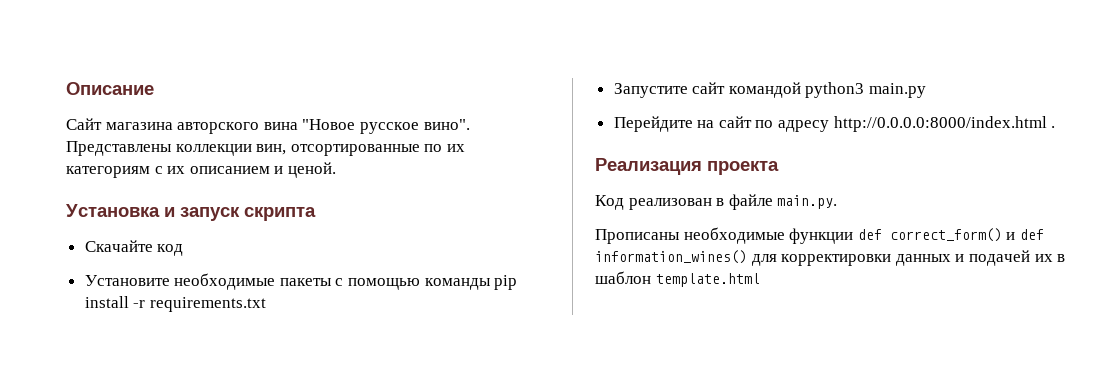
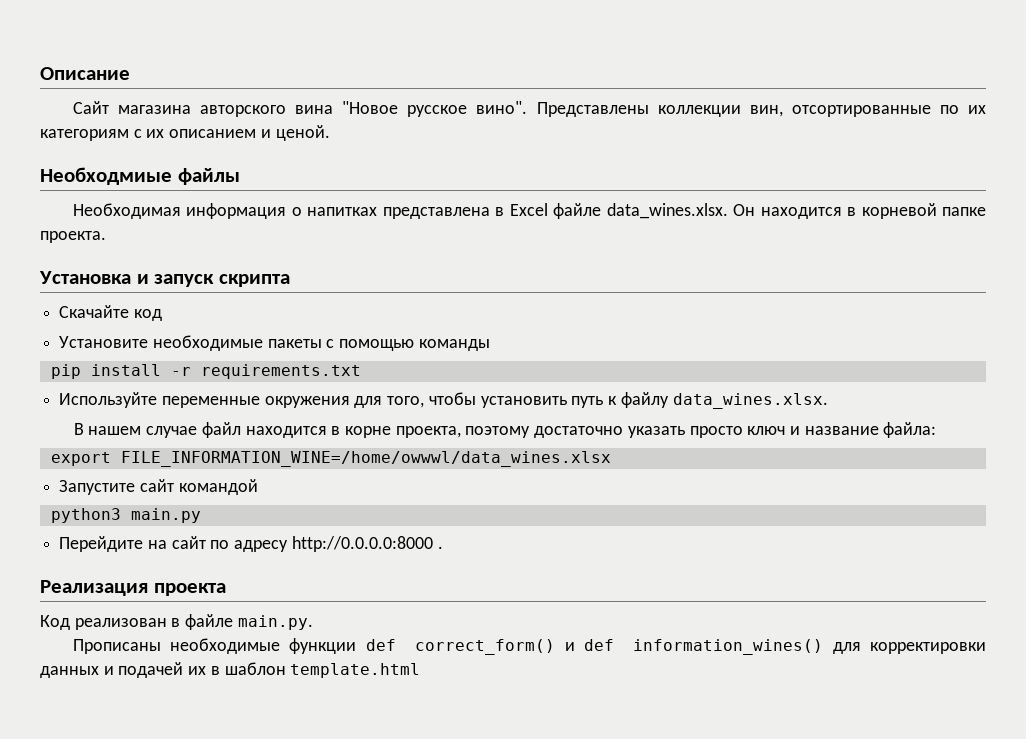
+ Необходмиые файлы
+ Необходимая информация о напитках представлена в Excel файле data_wines.xlsx. Он находится в корневой папке проекта.
- Установите необходимые пакеты с помощью команды pip install -r requirements.txt
+ Установите необходимые пакеты с помощью команды
+ pip install -r requirements.txt
+ Используйте переменные окружения для того, чтобы установить путь к файлу data_wines.xlsx.
+ В нашем случае файл находится в корне проекта, поэтому достаточно указать просто ключ и название файла:
+ export FILE_INFORMATION_WINE=/home/owwwl/data_wines.xlsx
- Запустите сайт командой python3 main.py
+ Запустите сайт командой
+ python3 main.py
- Перейдите на сайт по адресу http://0.0.0.0:8000/index.html .
+ Перейдите на сайт по адресу http://0.0.0.0:8000 .

